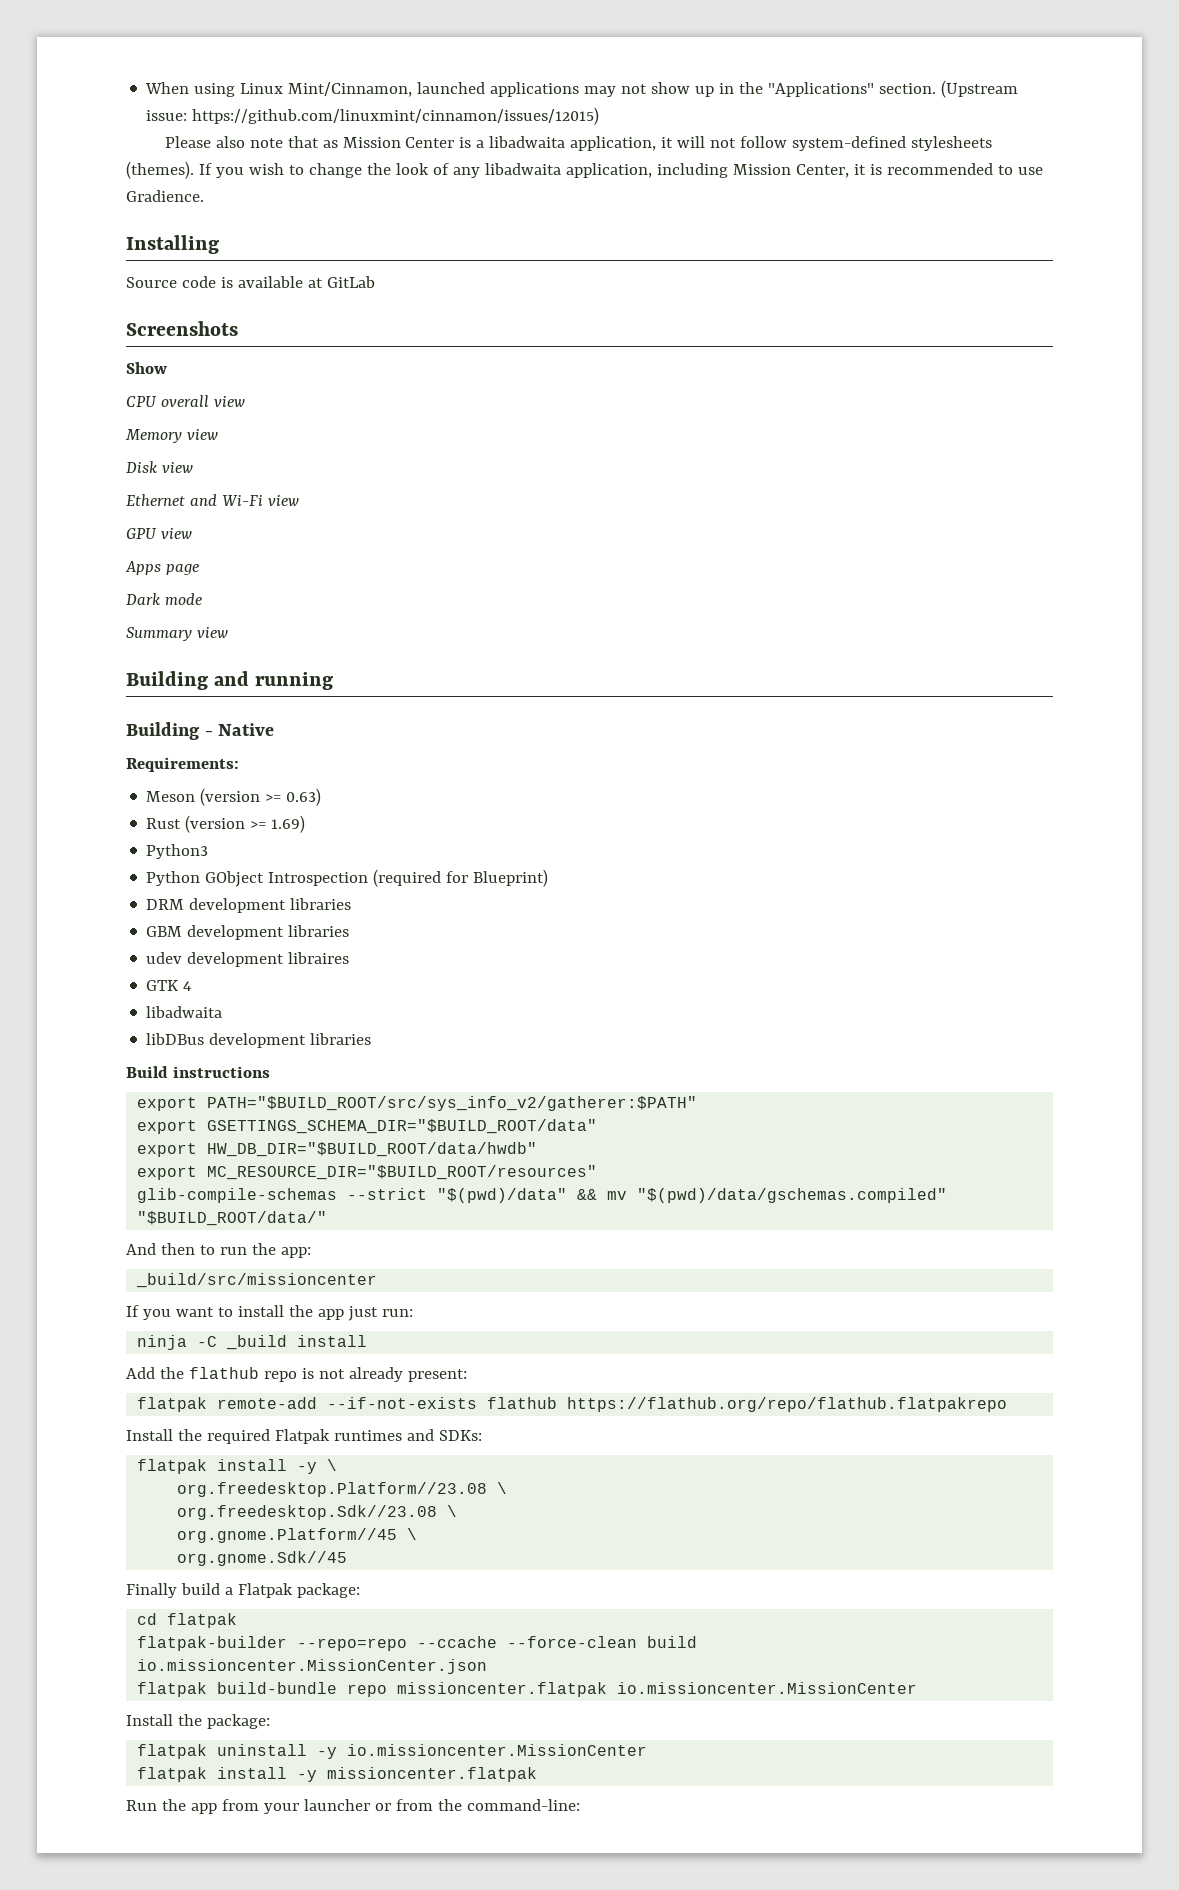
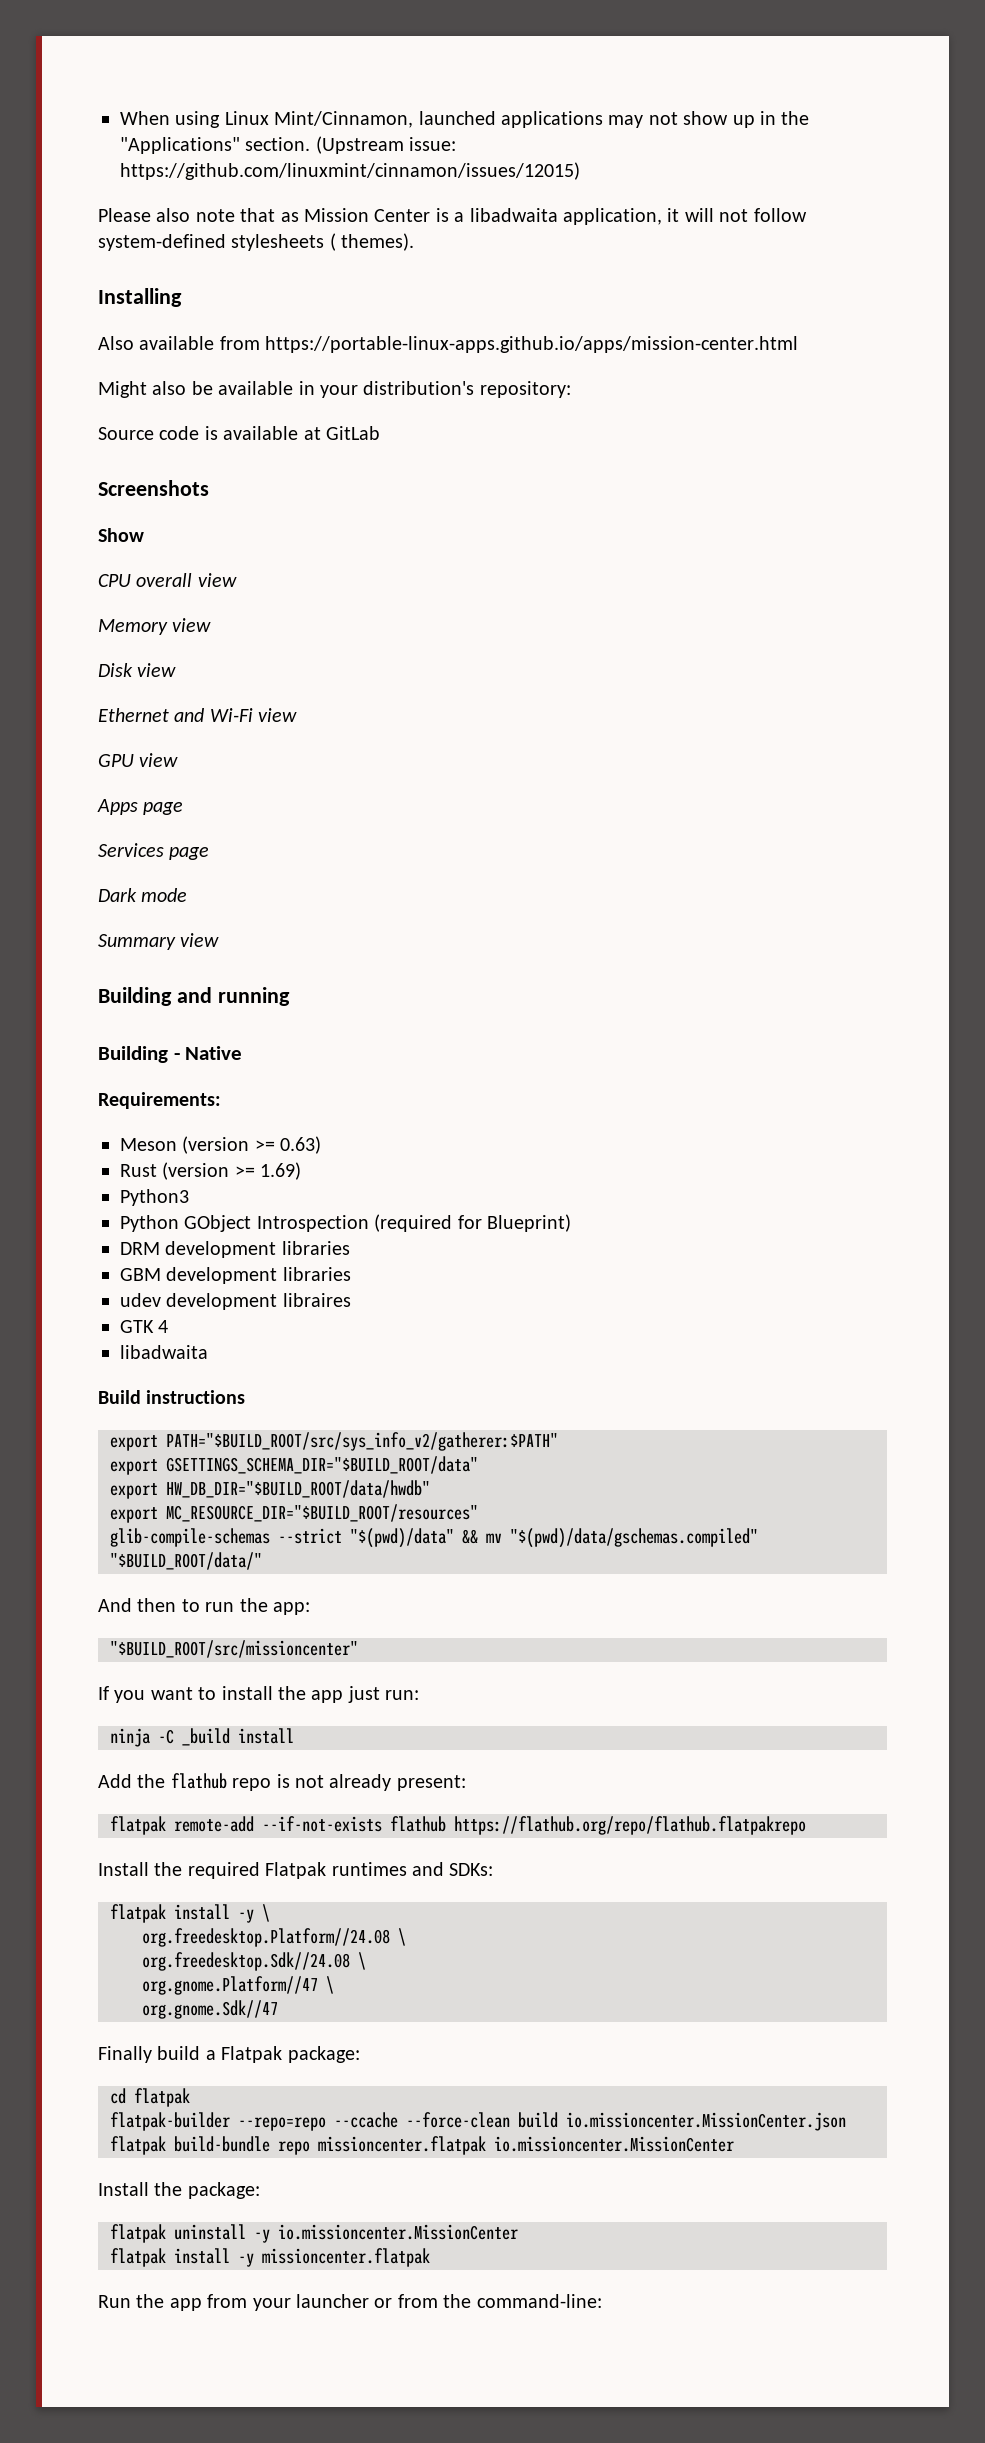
- Please also note that as Mission Center is a libadwaita application, it will not follow system-defined stylesheets (themes). If you wish to change the look of any libadwaita application, including Mission Center, it is recommended to use Gradience.
+ Please also note that as Mission Center is a libadwaita application, it will not follow system-defined stylesheets ( themes).
  Installing
+ Also available from https://portable-linux-apps.github.io/apps/mission-center.html
+ Might also be available in your distribution's repository:
+ Services page
- libDBus development libraries
- _build/src/missioncenter
+ "$BUILD_ROOT/src/missioncenter"
- org.freedesktop.Platform//23.08 \
- org.freedesktop.Sdk//23.08 \
- org.gnome.Platform//45 \
- org.gnome.Sdk//45
+ org.freedesktop.Platform//24.08 \
+ org.freedesktop.Sdk//24.08 \
+ org.gnome.Platform//47 \
+ org.gnome.Sdk//47

